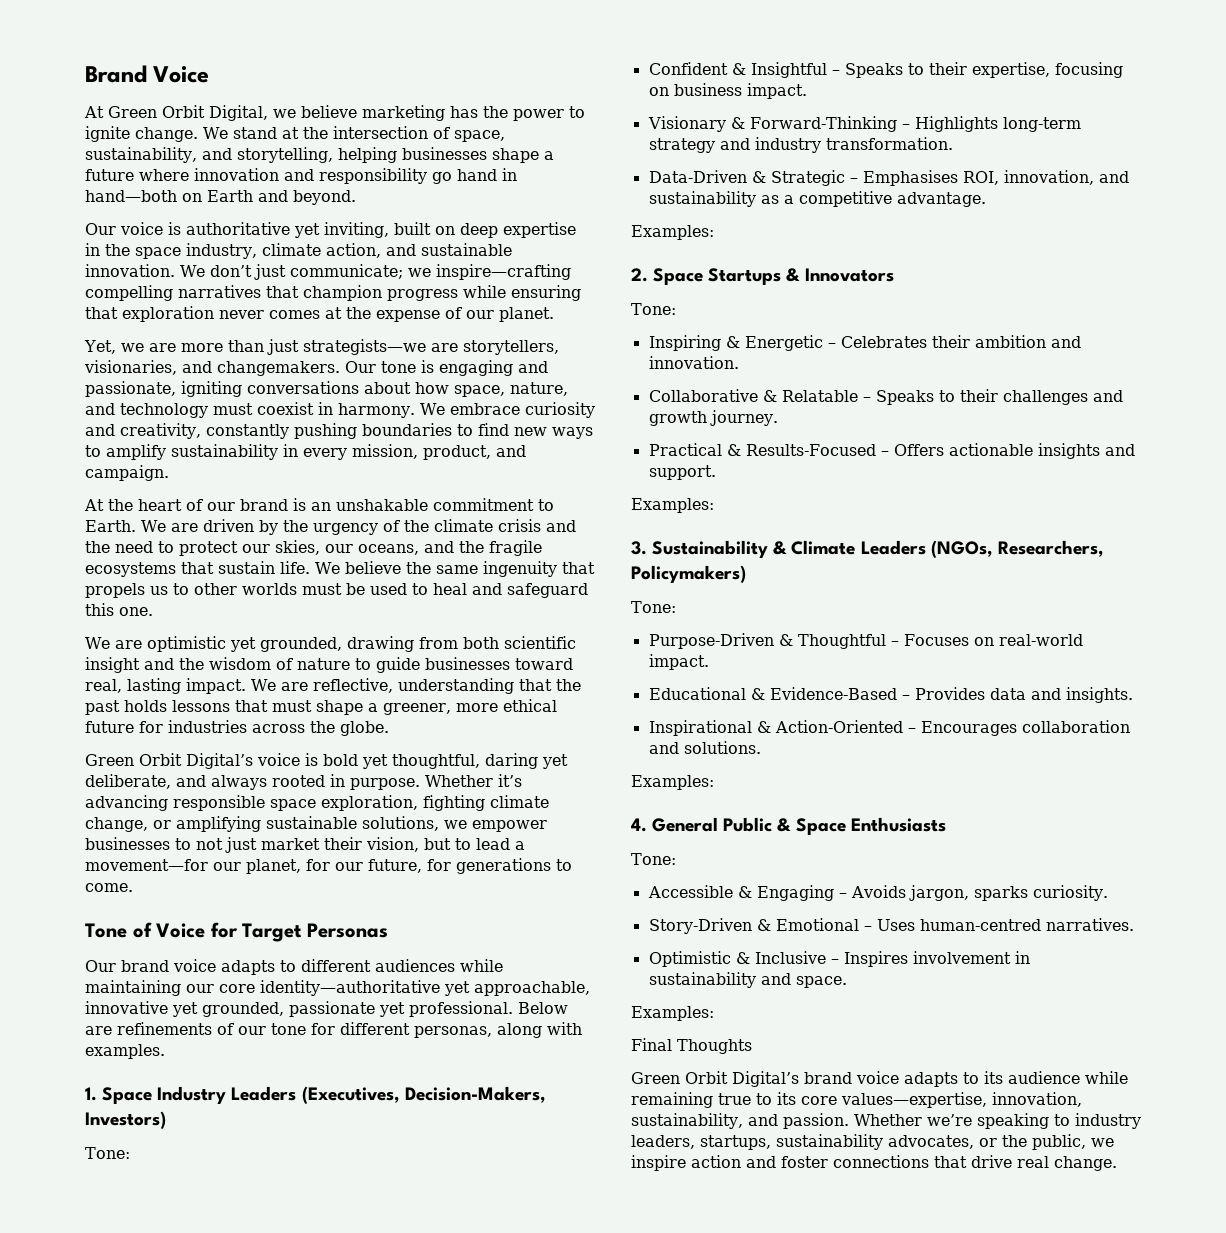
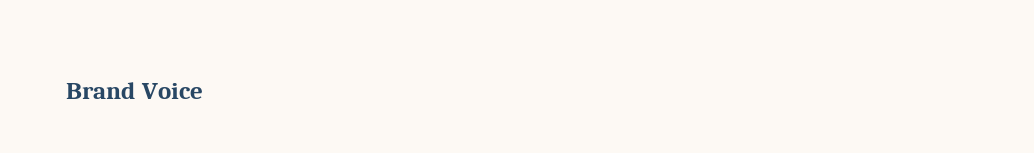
- At Green Orbit Digital, we believe marketing has the power to ignite change. We stand at the intersection of space, sustainability, and storytelling, helping businesses shape a future where innovation and responsibility go hand in hand—both on Earth and beyond.
- Our voice is authoritative yet inviting, built on deep expertise in the space industry, climate action, and sustainable innovation. We don’t just communicate; we inspire—crafting compelling narratives that champion progress while ensuring that exploration never comes at the expense of our planet.
- Yet, we are more than just strategists—we are storytellers, visionaries, and changemakers. Our tone is engaging and passionate, igniting conversations about how space, nature, and technology must coexist in harmony. We embrace curiosity and creativity, constantly pushing boundaries to find new ways to amplify sustainability in every mission, product, and campaign.
- At the heart of our brand is an unshakable commitment to Earth. We are driven by the urgency of the climate crisis and the need to protect our skies, our oceans, and the fragile ecosystems that sustain life. We believe the same ingenuity that propels us to other worlds must be used to heal and safeguard this one.
- We are optimistic yet grounded, drawing from both scientific insight and the wisdom of nature to guide businesses toward real, lasting impact. We are reflective, understanding that the past holds lessons that must shape a greener, more ethical future for industries across the globe.
- Green Orbit Digital’s voice is bold yet thoughtful, daring yet deliberate, and always rooted in purpose. Whether it’s advancing responsible space exploration, fighting climate change, or amplifying sustainable solutions, we empower businesses to not just market their vision, but to lead a movement—for our planet, for our future, for generations to come.
- Tone of Voice for Target Personas
- Our brand voice adapts to different audiences while maintaining our core identity—authoritative yet approachable, innovative yet grounded, passionate yet professional. Below are refinements of our tone for different personas, along with examples.
- 1. Space Industry Leaders (Executives, Decision-Makers, Investors)
- Tone:
- Confident & Insightful – Speaks to their expertise, focusing on business impact.
- Visionary & Forward-Thinking – Highlights long-term strategy and industry transformation.
- Data-Driven & Strategic – Emphasises ROI, innovation, and sustainability as a competitive advantage.
- Examples:
- 2. Space Startups & Innovators
- Tone:
- Inspiring & Energetic – Celebrates their ambition and innovation.
- Collaborative & Relatable – Speaks to their challenges and growth journey.
- Practical & Results-Focused – Offers actionable insights and support.
- Examples:
- 3. Sustainability & Climate Leaders (NGOs, Researchers, Policymakers)
- Tone:
- Purpose-Driven & Thoughtful – Focuses on real-world impact.
- Educational & Evidence-Based – Provides data and insights.
- Inspirational & Action-Oriented – Encourages collaboration and solutions.
- Examples:
- 4. General Public & Space Enthusiasts
- Tone:
- Accessible & Engaging – Avoids jargon, sparks curiosity.
- Story-Driven & Emotional – Uses human-centred narratives.
- Optimistic & Inclusive – Inspires involvement in sustainability and space.
- Examples:
- Final Thoughts
- Green Orbit Digital’s brand voice adapts to its audience while remaining true to its core values—expertise, innovation, sustainability, and passion. Whether we’re speaking to industry leaders, startups, sustainability advocates, or the public, we inspire action and foster connections that drive real change.

